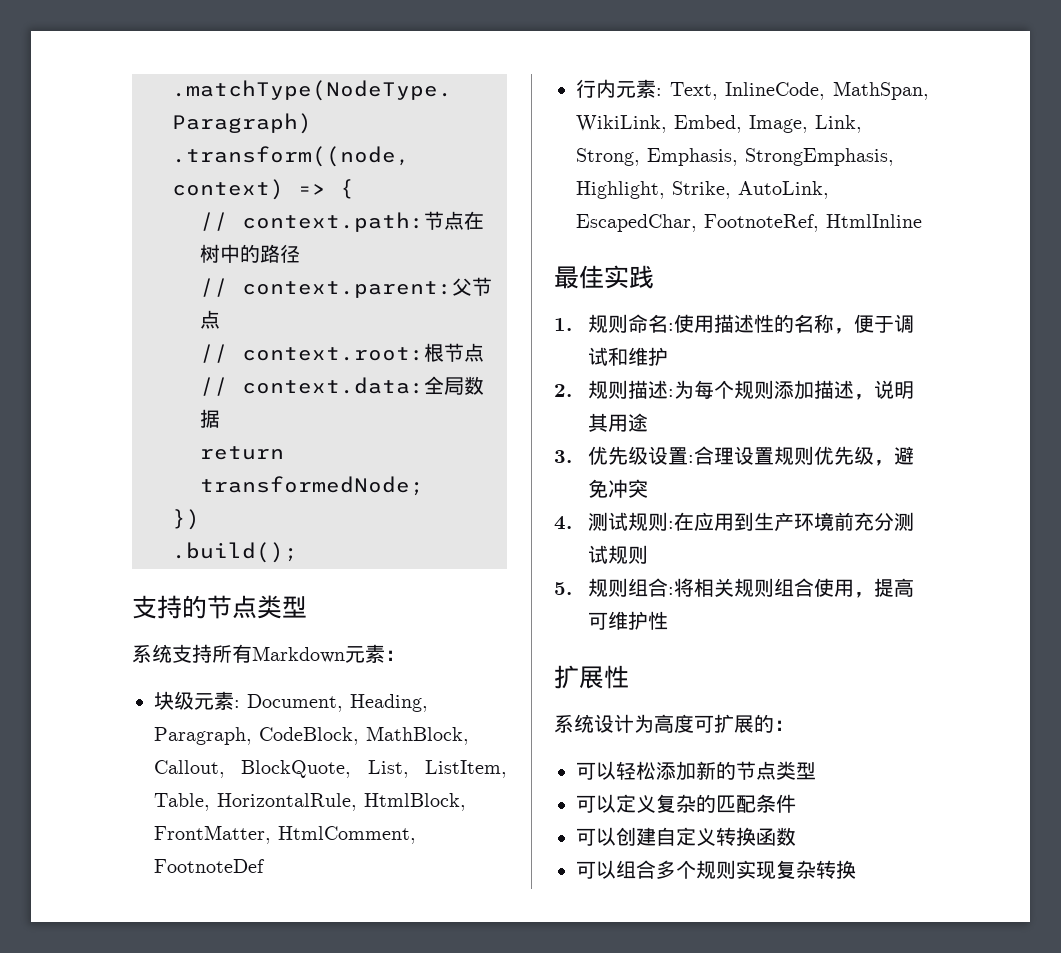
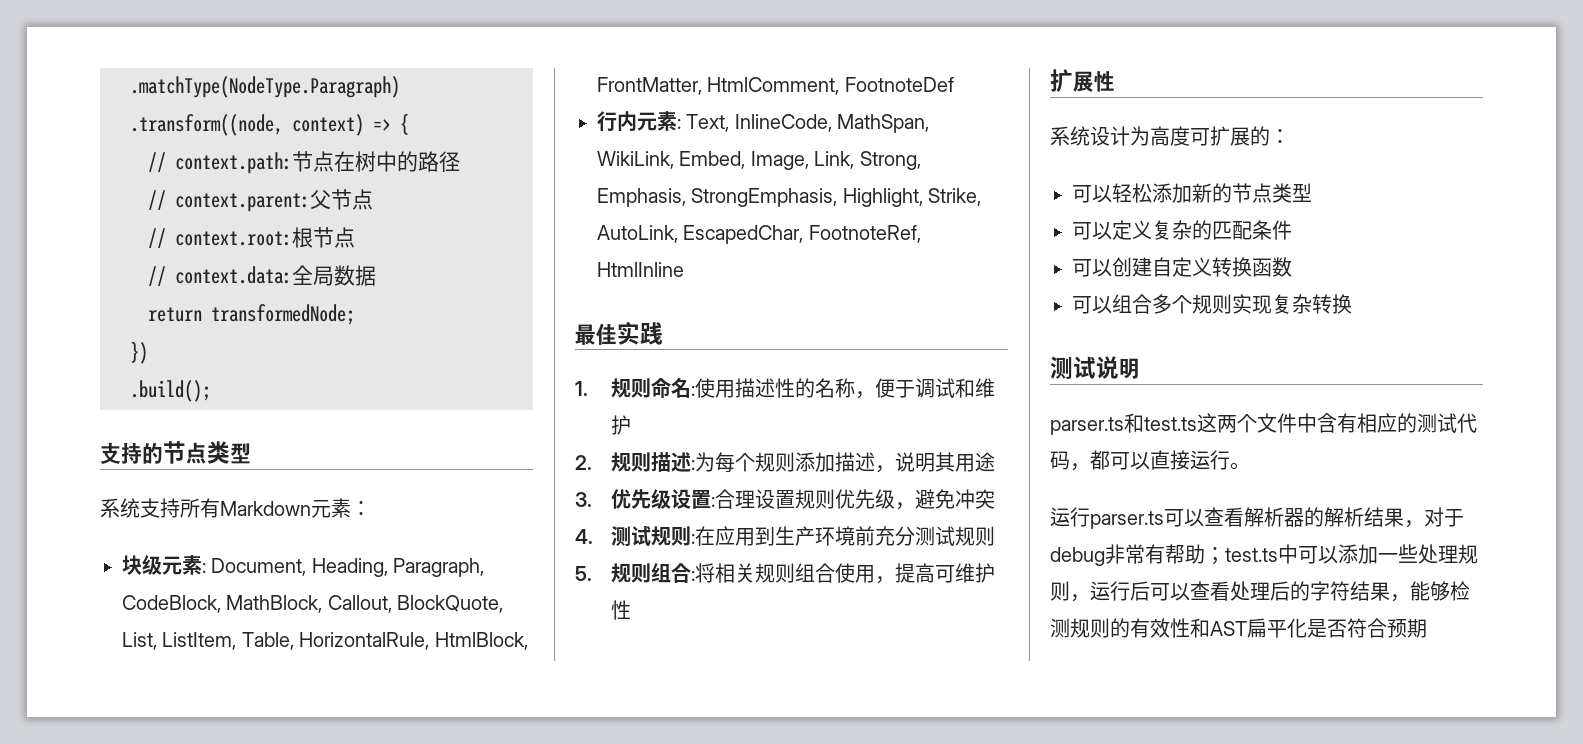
+ 测试说明
+ parser.ts和test.ts这两个文件中含有相应的测试代码，都可以直接运行。
+ 运行parser.ts可以查看解析器的解析结果，对于debug非常有帮助；test.ts中可以添加一些处理规则，运行后可以查看处理后的字符结果，能够检测规则的有效性和AST扁平化是否符合预期

